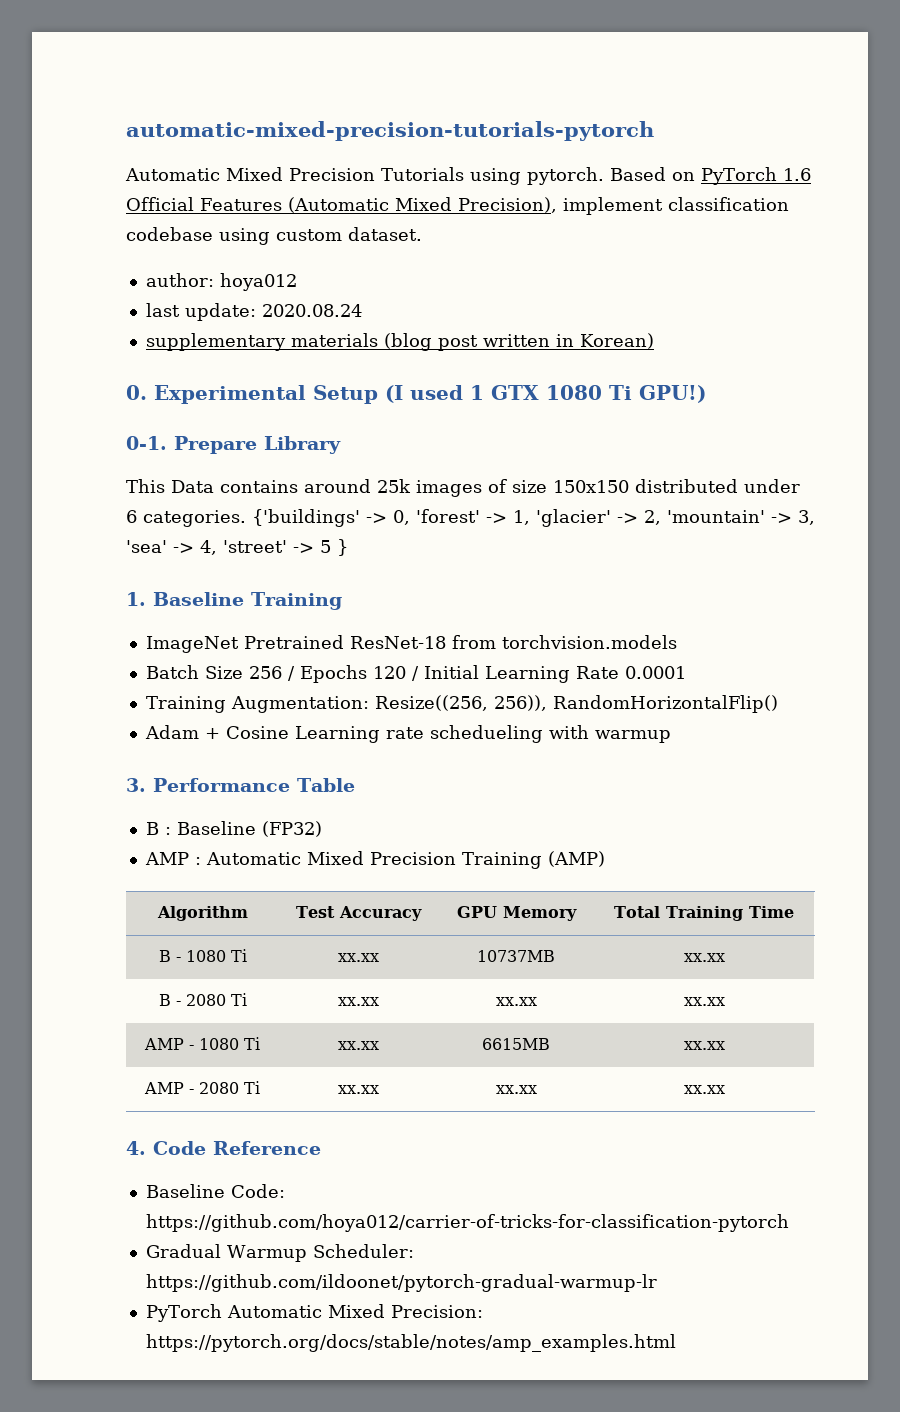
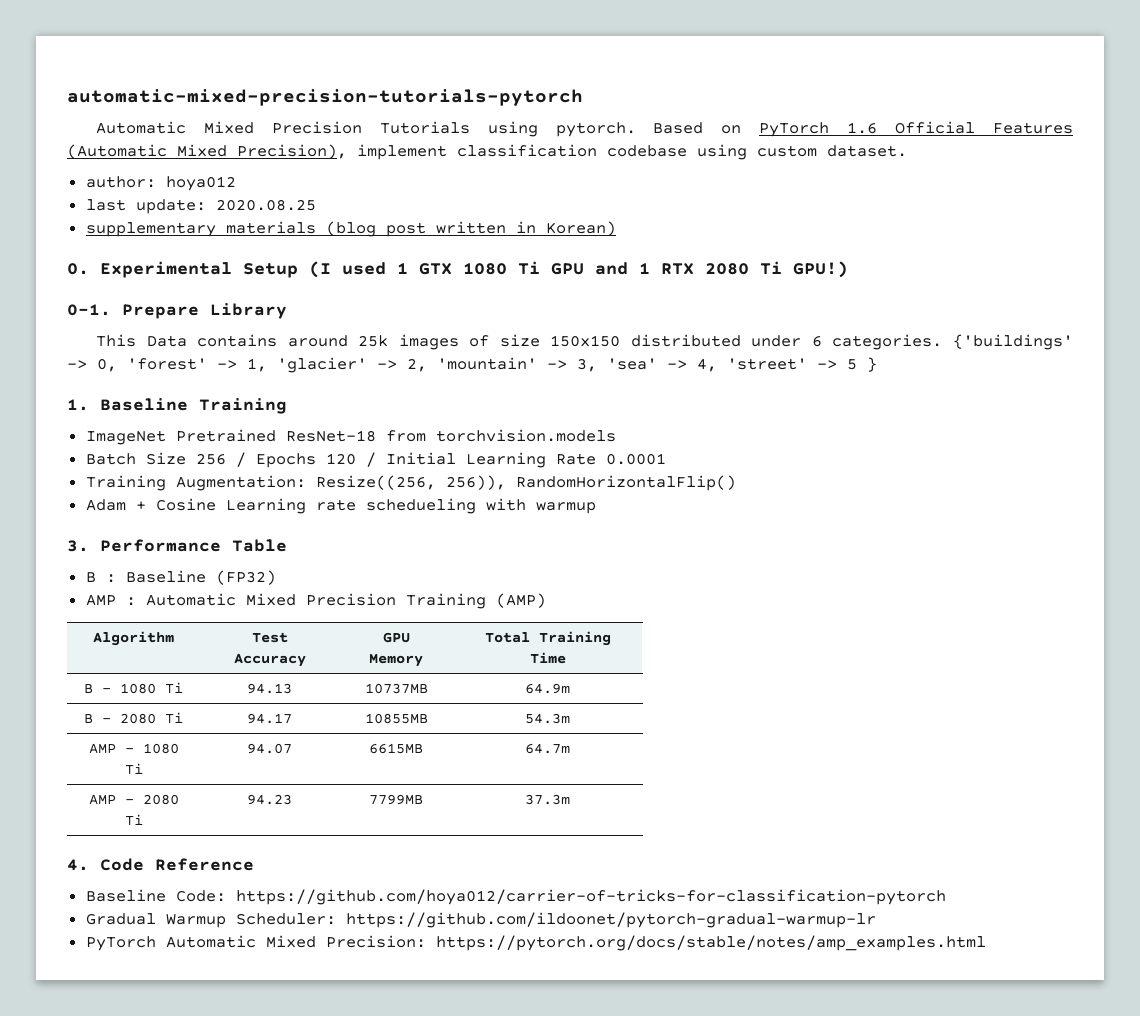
- last update: 2020.08.24
+ last update: 2020.08.25
- 0. Experimental Setup (I used 1 GTX 1080 Ti GPU!)
+ 0. Experimental Setup (I used 1 GTX 1080 Ti GPU and 1 RTX 2080 Ti GPU!)
- B - 1080 Ti | xx.xx | 10737MB | xx.xx
+ B - 1080 Ti | 94.13 | 10737MB | 64.9m
- B - 2080 Ti | xx.xx | xx.xx | xx.xx
+ B - 2080 Ti | 94.17 | 10855MB | 54.3m
- AMP - 1080 Ti | xx.xx | 6615MB | xx.xx
+ AMP - 1080 Ti | 94.07 | 6615MB | 64.7m
- AMP - 2080 Ti | xx.xx | xx.xx | xx.xx
+ AMP - 2080 Ti | 94.23 | 7799MB | 37.3m

